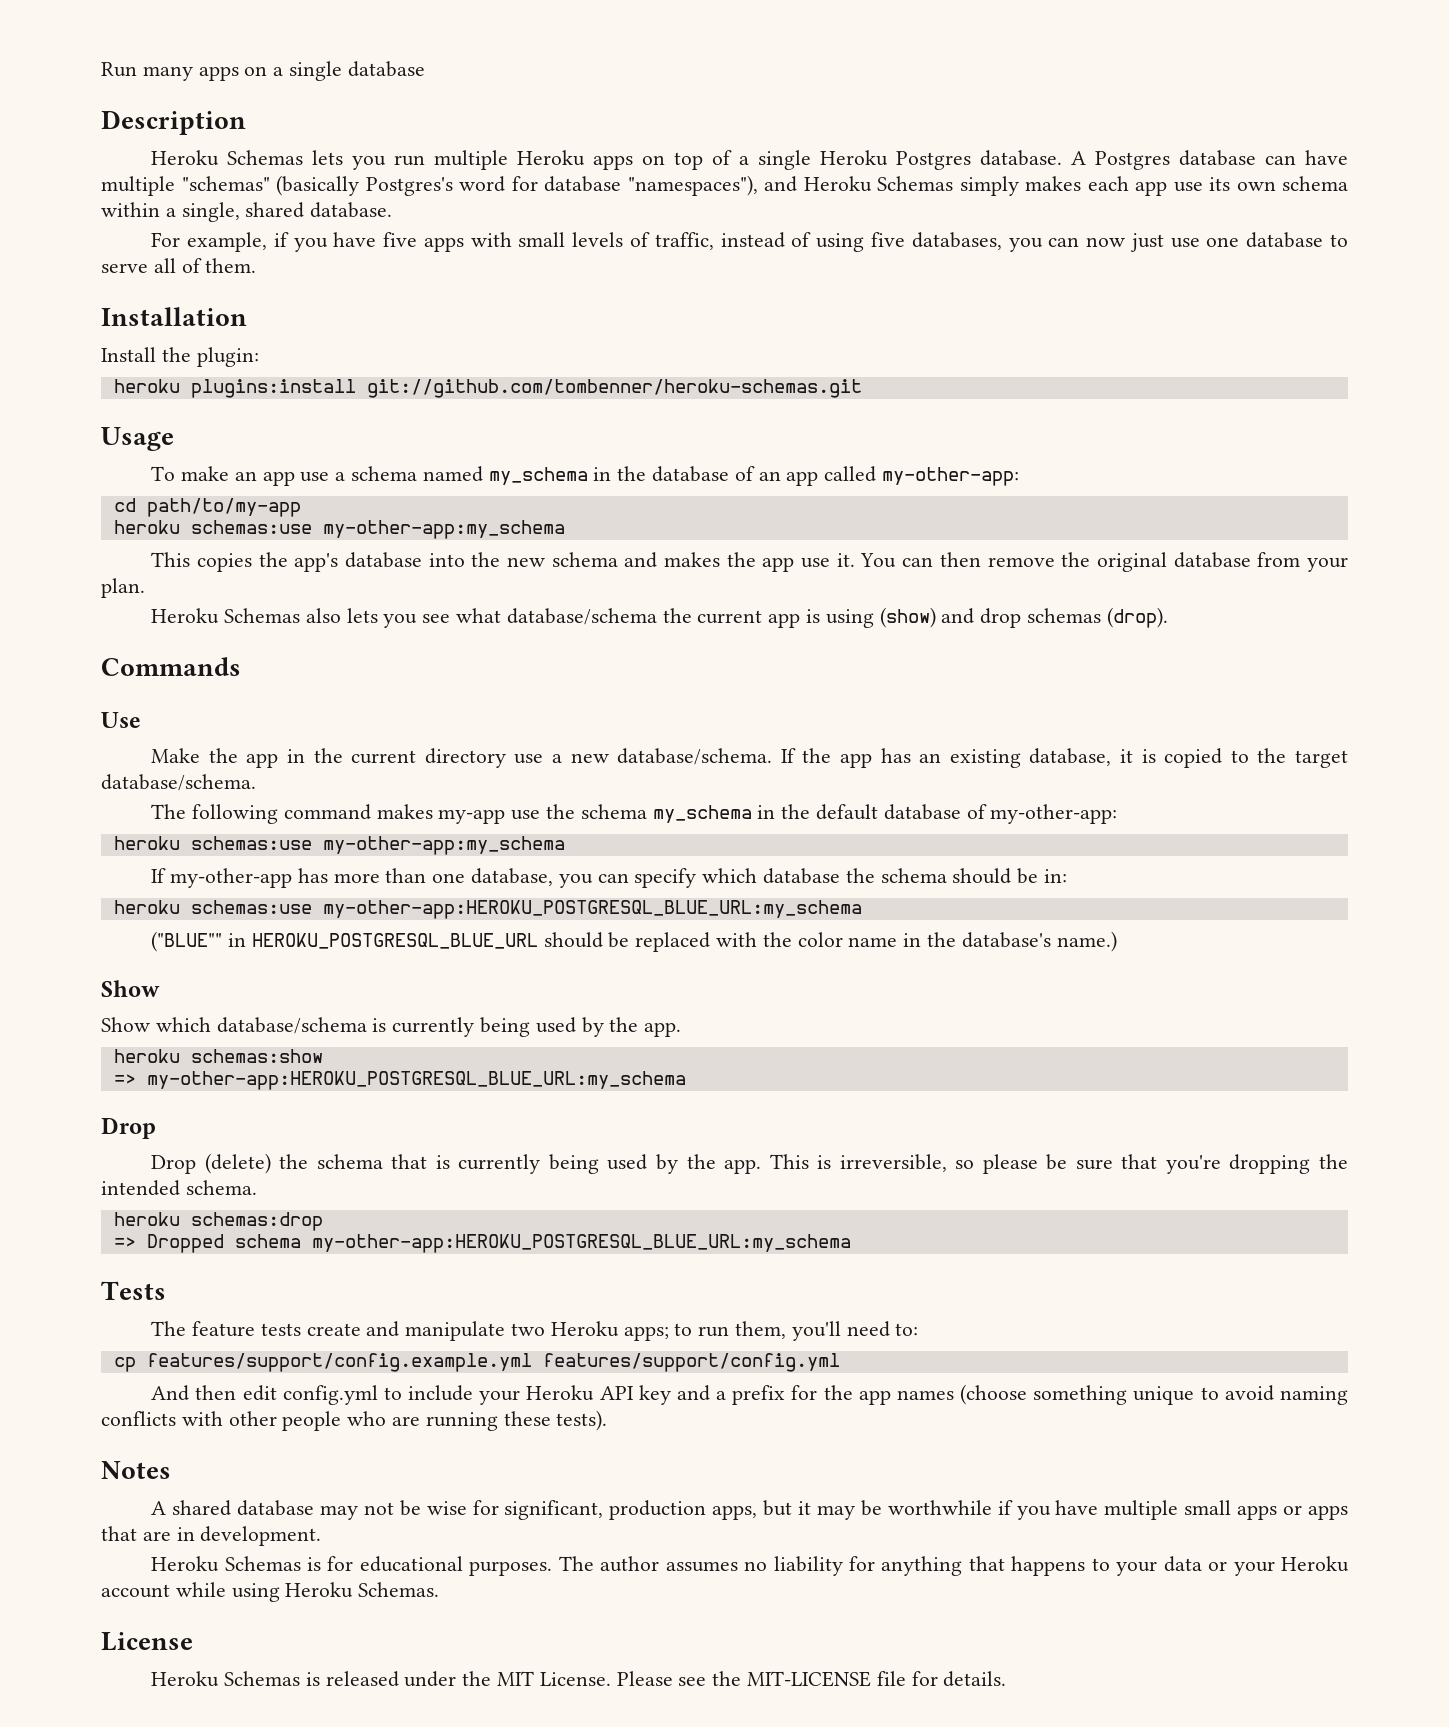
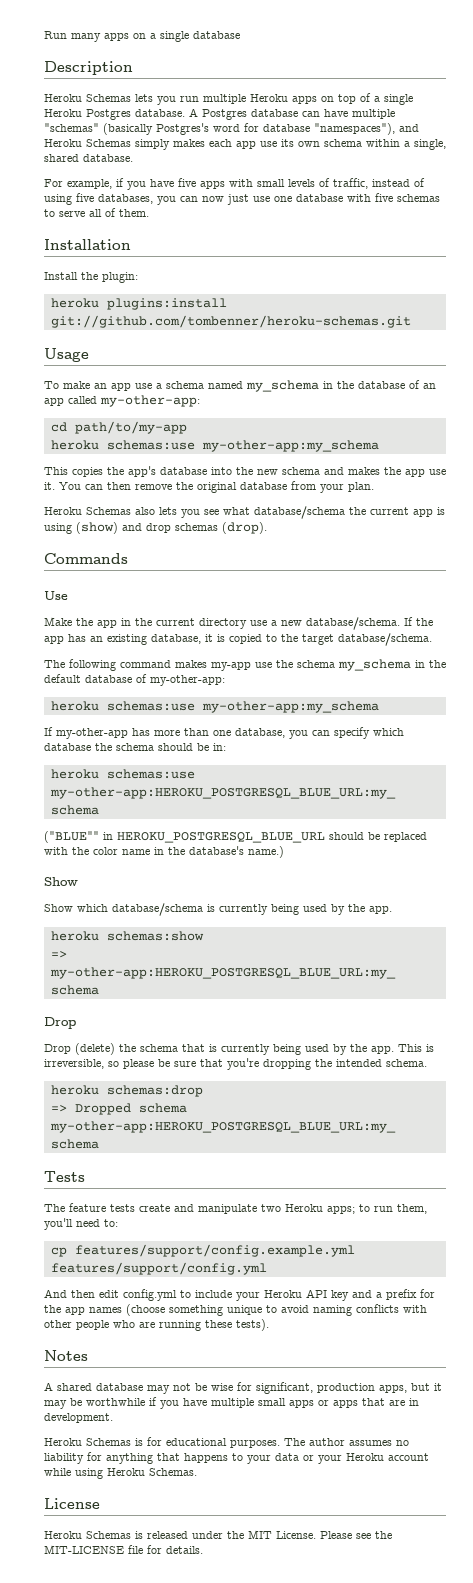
- For example, if you have five apps with small levels of traffic, instead of using five databases, you can now just use one database to serve all of them.
+ For example, if you have five apps with small levels of traffic, instead of using five databases, you can now just use one database with five schemas to serve all of them.

